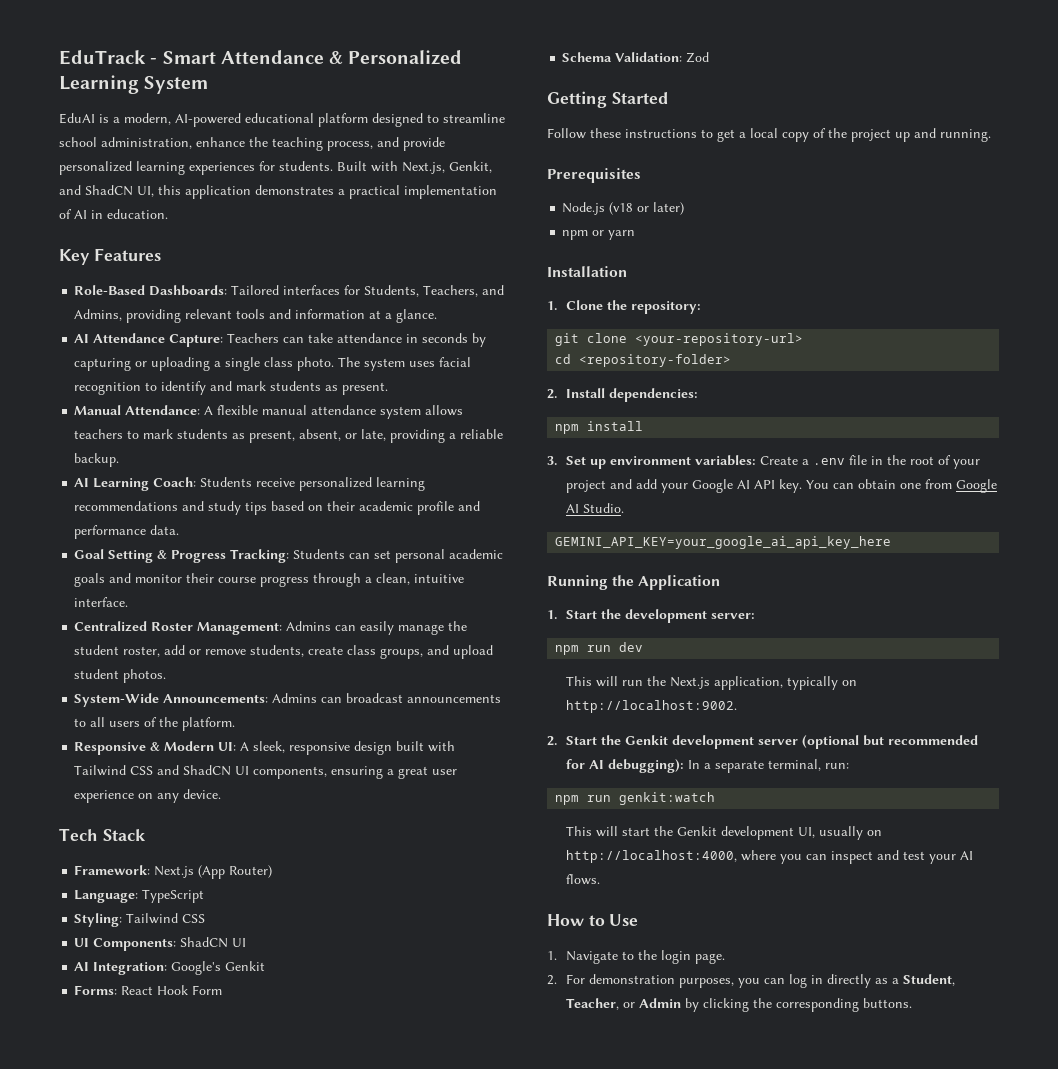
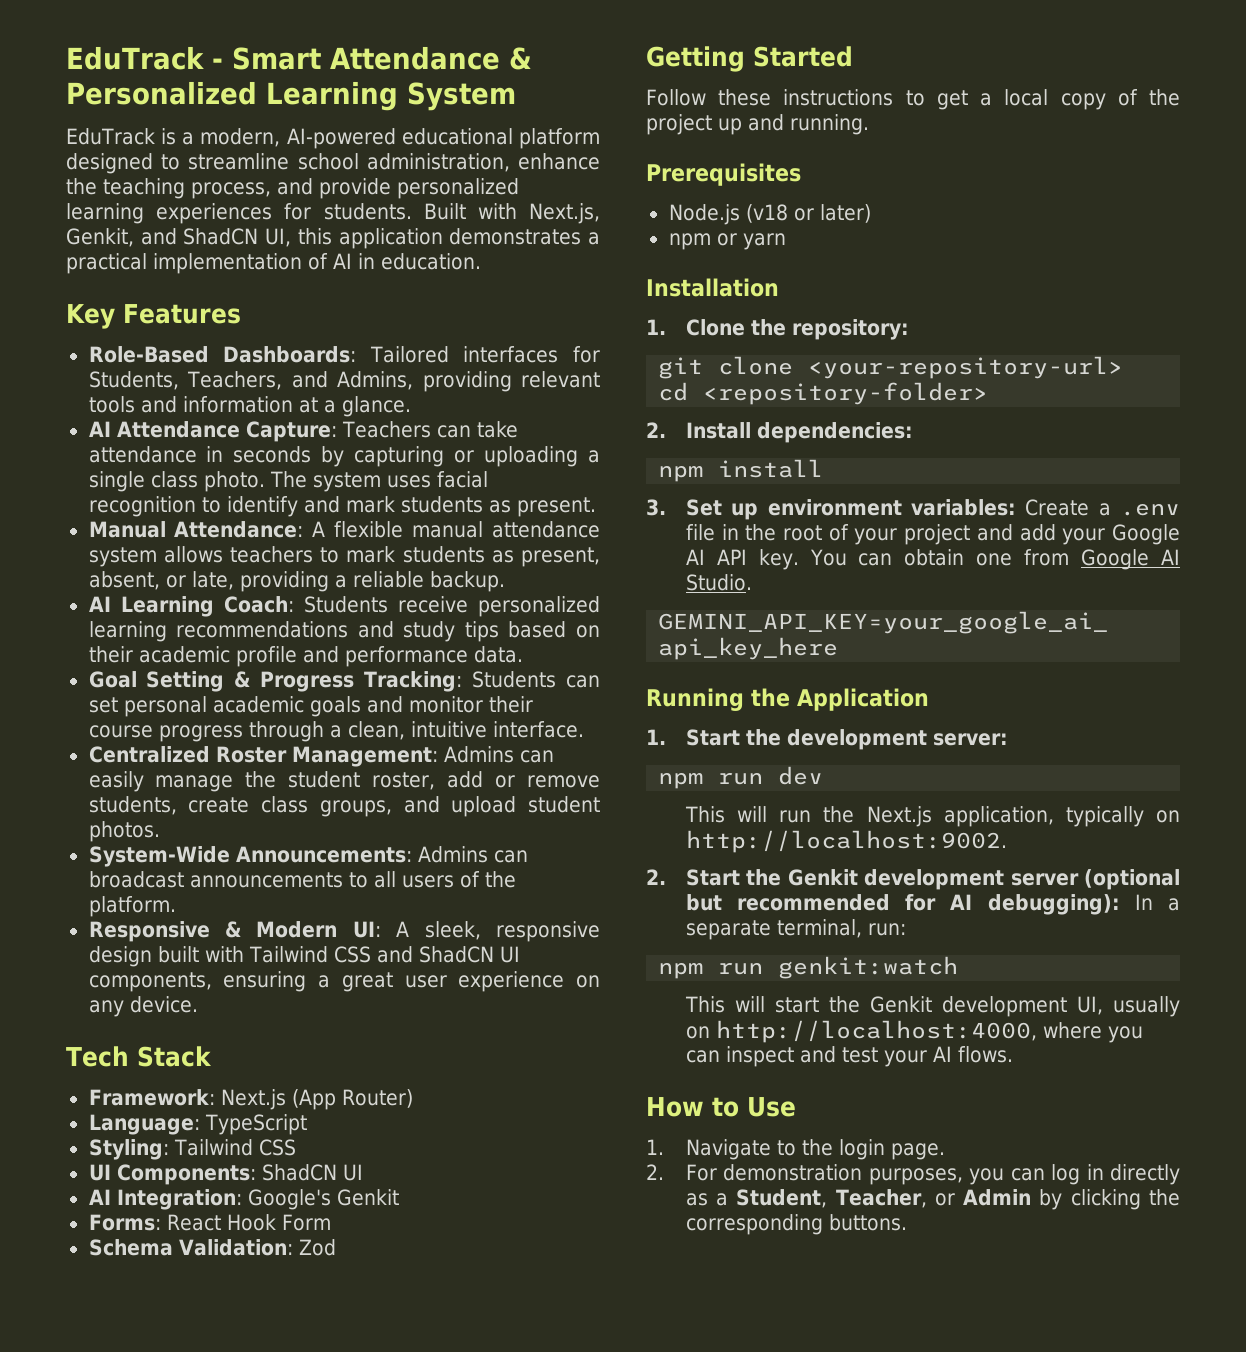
- EduAI is a modern, AI-powered educational platform designed to streamline school administration, enhance the teaching process, and provide personalized learning experiences for students.
+ EduTrack is a modern, AI-powered educational platform designed to streamline school administration, enhance the teaching process, and provide personalized learning experiences for students.

